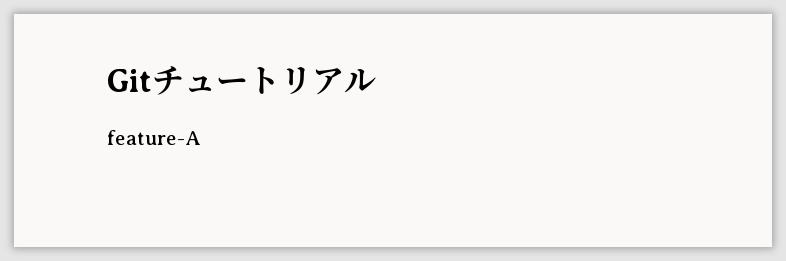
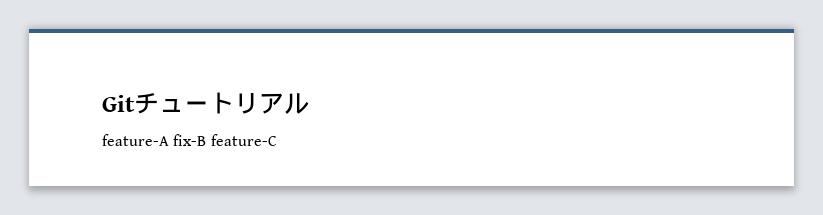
- feature-A
+ feature-A fix-B feature-C

